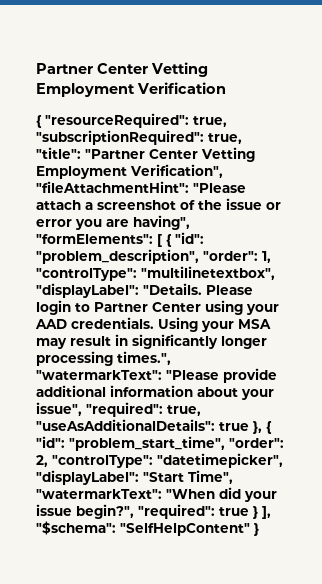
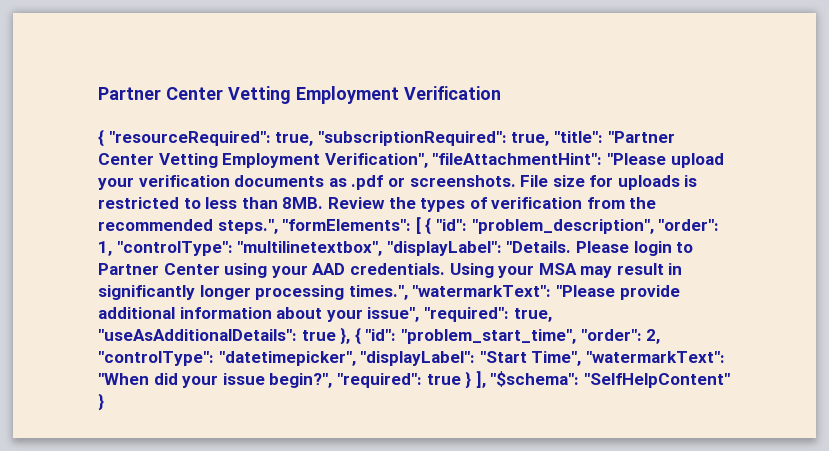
- { "resourceRequired": true, "subscriptionRequired": true, "title": "Partner Center Vetting Employment Verification", "fileAttachmentHint": "Please attach a screenshot of the issue or error you are having", "formElements": [ { "id": "problem_description", "order": 1, "controlType": "multilinetextbox", "displayLabel": "Details.
+ { "resourceRequired": true, "subscriptionRequired": true, "title": "Partner Center Vetting Employment Verification", "fileAttachmentHint": "Please upload your verification documents as .pdf or screenshots. File size for uploads is restricted to less than 8MB. Review the types of verification from the recommended steps.", "formElements": [ { "id": "problem_description", "order": 1, "controlType": "multilinetextbox", "displayLabel": "Details.

